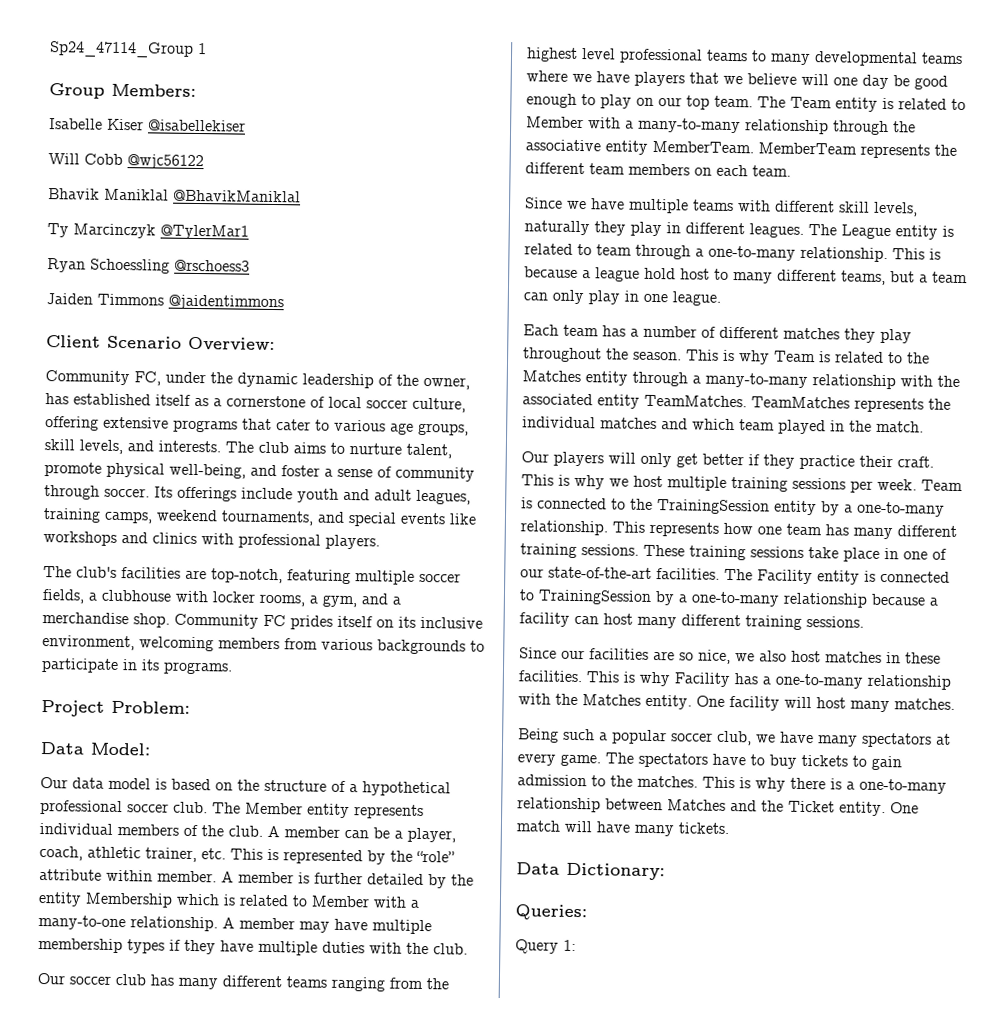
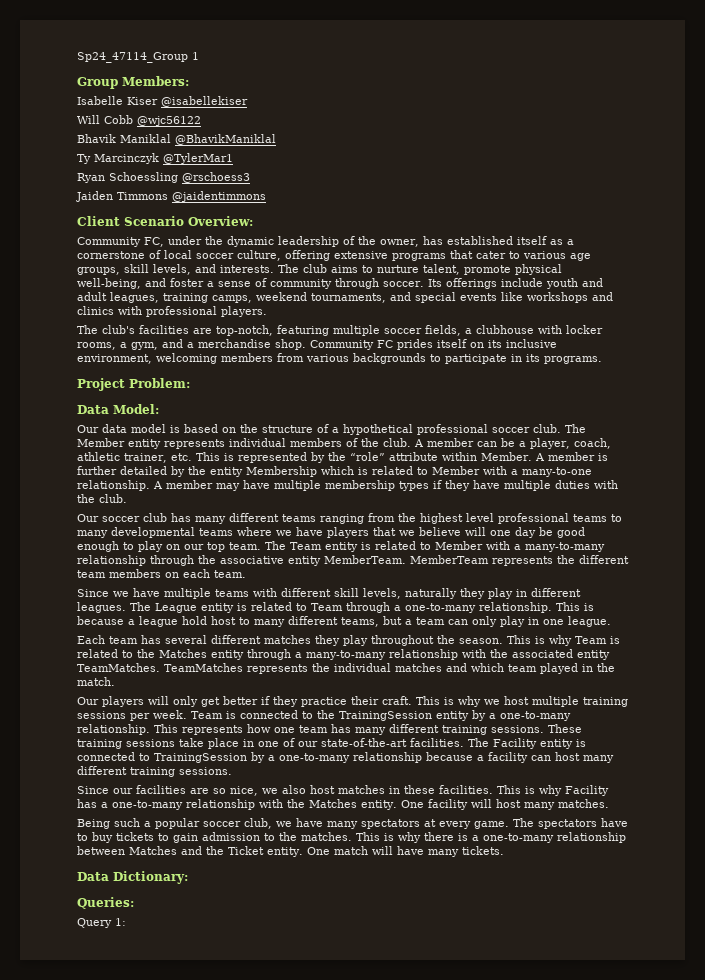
- A member can be a player, coach, athletic trainer, etc. This is represented by the “role” attribute within member.
+ A member can be a player, coach, athletic trainer, etc. This is represented by the “role” attribute within Member.
- The League entity is related to team through a one-to-many relationship.
+ The League entity is related to Team through a one-to-many relationship.
- Each team has a number of different matches they play throughout the season.
+ Each team has several different matches they play throughout the season.

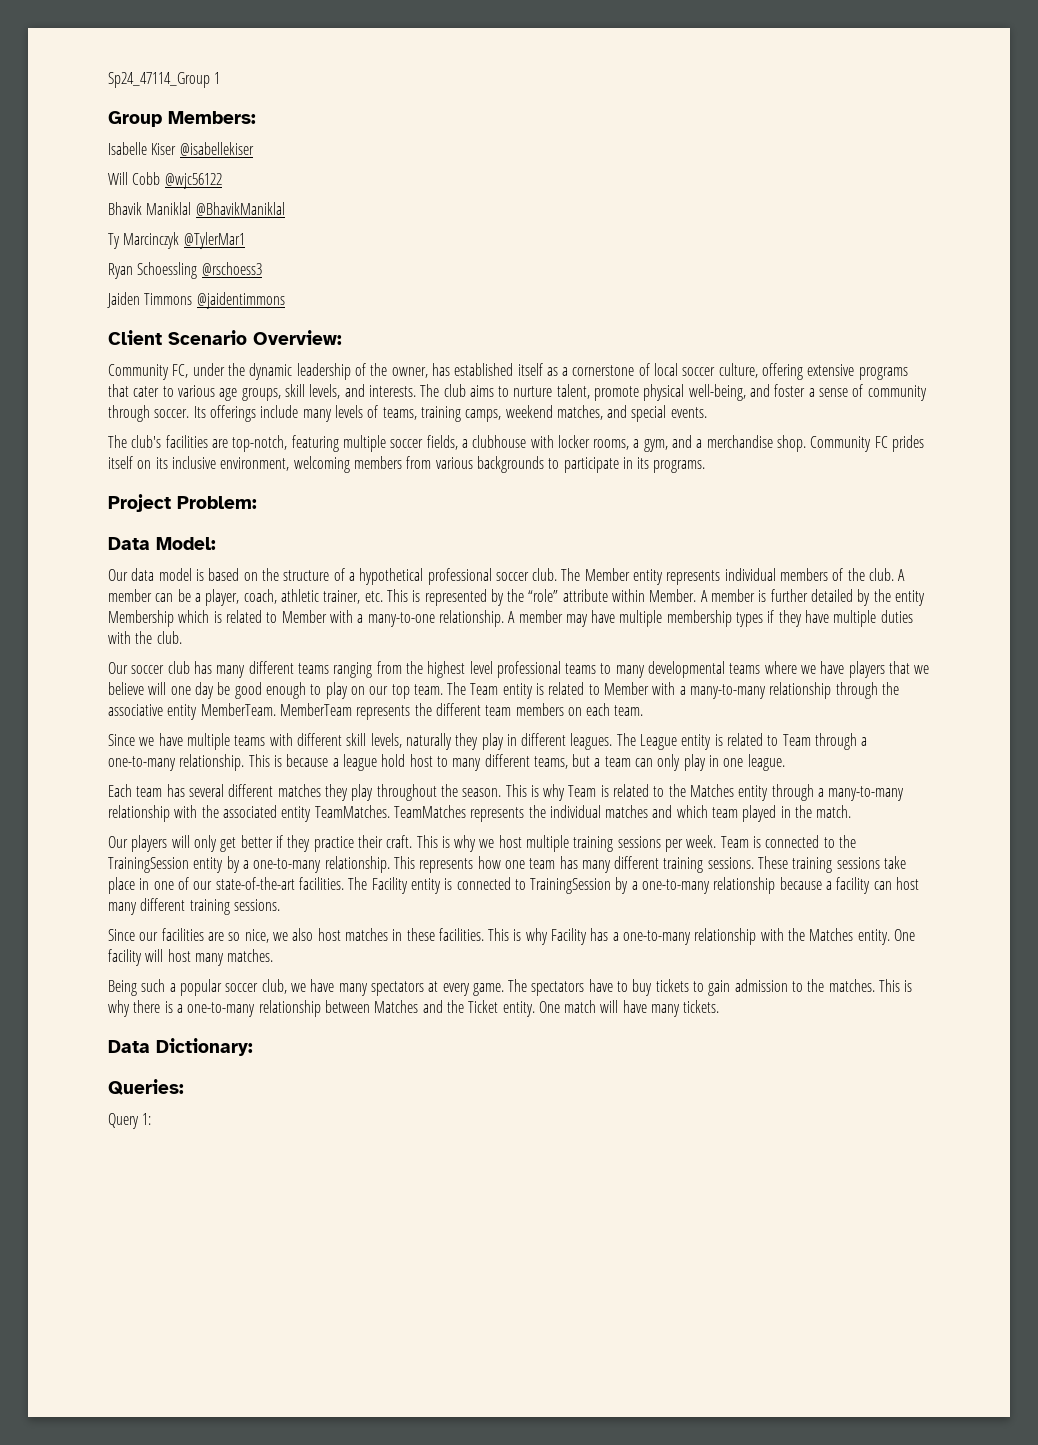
- Its offerings include youth and adult leagues, training camps, weekend tournaments, and special events like workshops and clinics with professional players.
+ Its offerings include many levels of teams, training camps, weekend matches, and special events.

